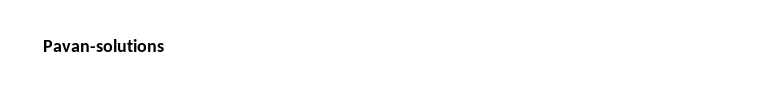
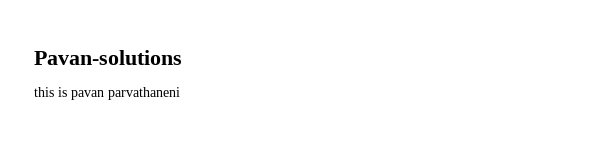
+ this is pavan parvathaneni

